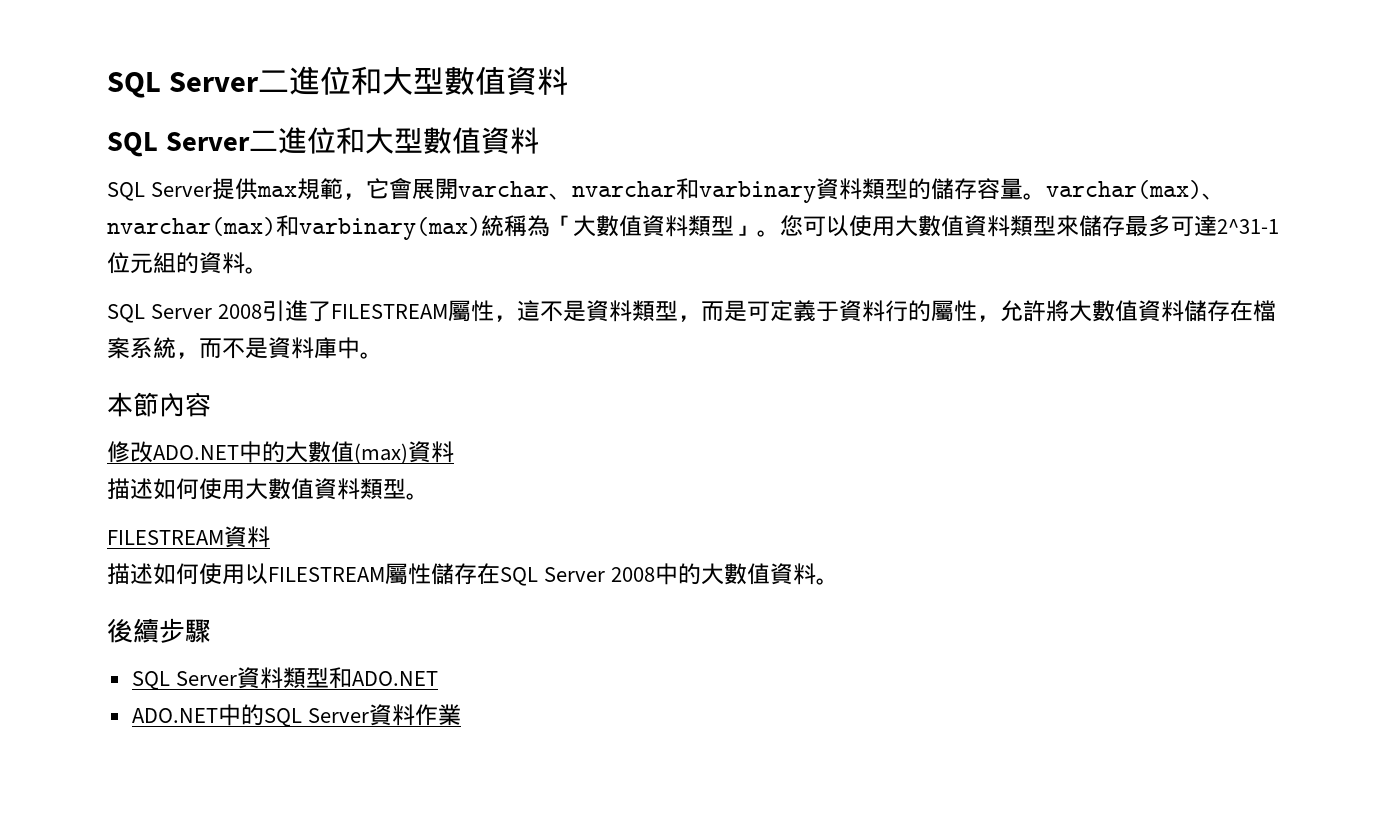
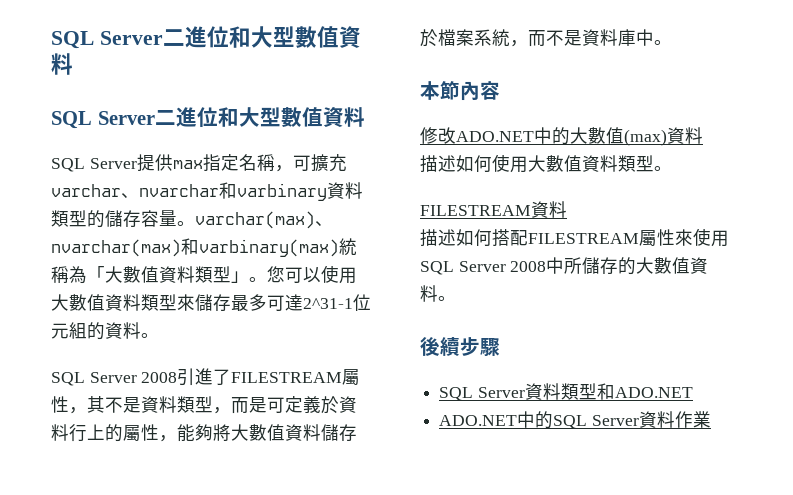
- SQL Server提供max規範，它會展開varchar、nvarchar和varbinary資料類型的儲存容量。varchar(max)、nvarchar(max)和varbinary(max)統稱為「大數值資料類型」。
+ SQL Server提供max指定名稱，可擴充varchar、nvarchar和varbinary資料類型的儲存容量。varchar(max)、nvarchar(max)和varbinary(max)統稱為「大數值資料類型」。
- SQL Server 2008引進了FILESTREAM屬性，這不是資料類型，而是可定義于資料行的屬性，允許將大數值資料儲存在檔案系統，而不是資料庫中。
+ SQL Server 2008引進了FILESTREAM屬性，其不是資料類型，而是可定義於資料行上的屬性，能夠將大數值資料儲存於檔案系統，而不是資料庫中。
- 描述如何使用以FILESTREAM屬性儲存在SQL Server 2008中的大數值資料。
+ 描述如何搭配FILESTREAM屬性來使用SQL Server 2008中所儲存的大數值資料。

